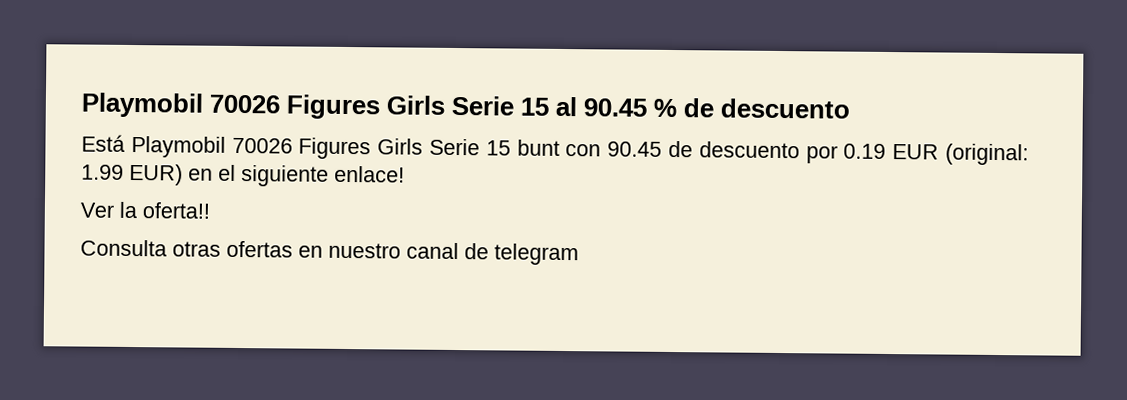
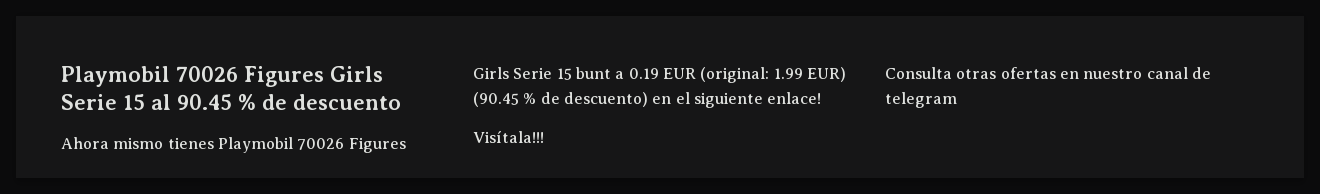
- Está Playmobil 70026 Figures Girls Serie 15 bunt con 90.45 de descuento por 0.19 EUR (original: 1.99 EUR) en el siguiente enlace!
+ Ahora mismo tienes Playmobil 70026 Figures Girls Serie 15 bunt a 0.19 EUR (original: 1.99 EUR) (90.45 % de descuento) en el siguiente enlace!
- Ver la oferta!!
+ Visítala!!!

